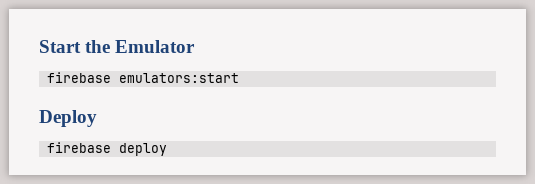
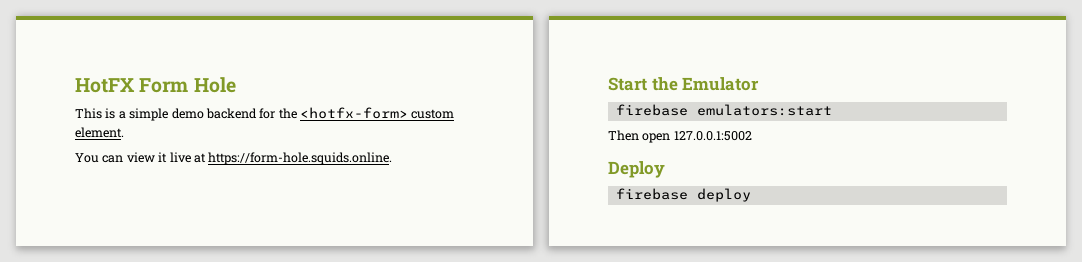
+ HotFX Form Hole
+ This is a simple demo backend for the <hotfx-form> custom element.
+ You can view it live at https://form-hole.squids.online.
+ Then open 127.0.0.1:5002

